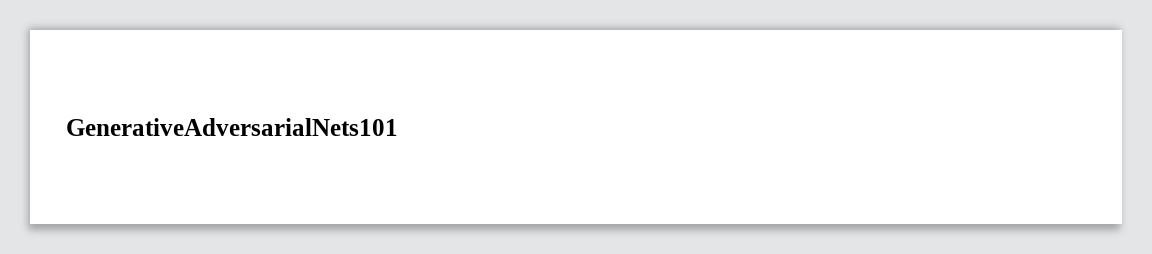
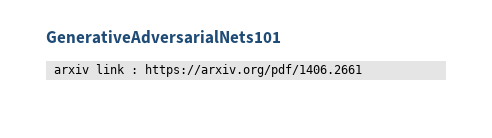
+ arxiv link : https://arxiv.org/pdf/1406.2661

